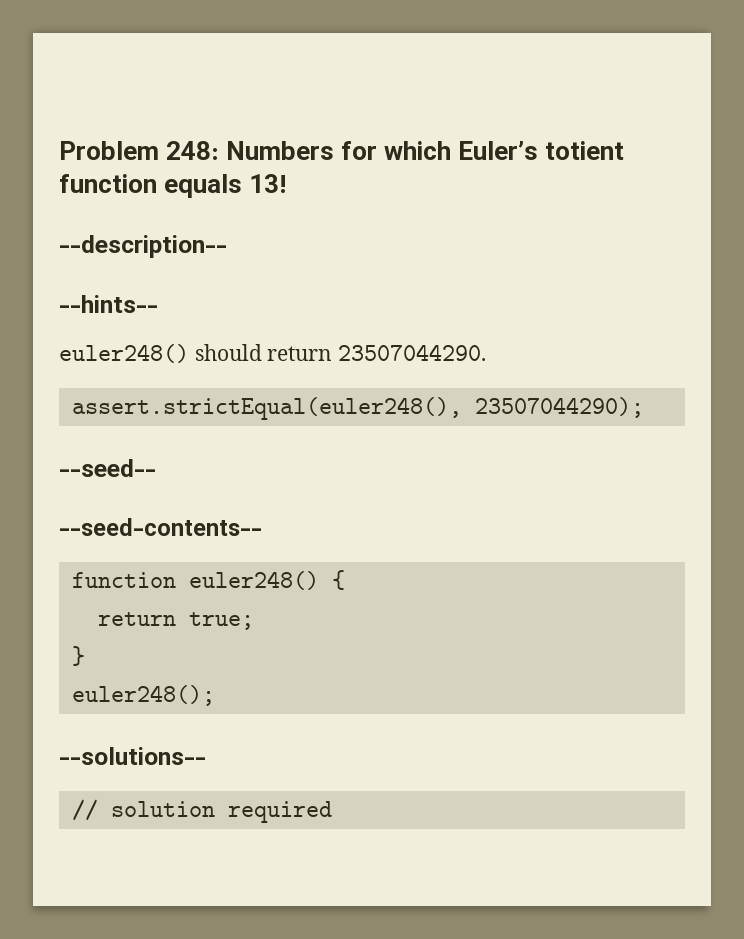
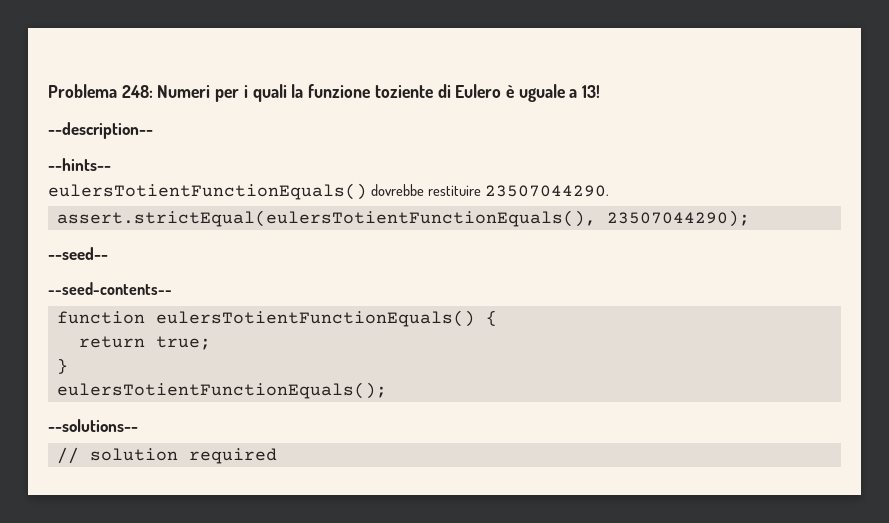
- Problem 248: Numbers for which Euler’s totient function equals 13!
+ Problema 248: Numeri per i quali la funzione toziente di Eulero è uguale a 13!
- euler248() should return 23507044290.
+ eulersTotientFunctionEquals() dovrebbe restituire 23507044290.
- assert.strictEqual(euler248(), 23507044290);
+ assert.strictEqual(eulersTotientFunctionEquals(), 23507044290);
- function euler248() {
+ function eulersTotientFunctionEquals() {
- euler248();
+ eulersTotientFunctionEquals();

